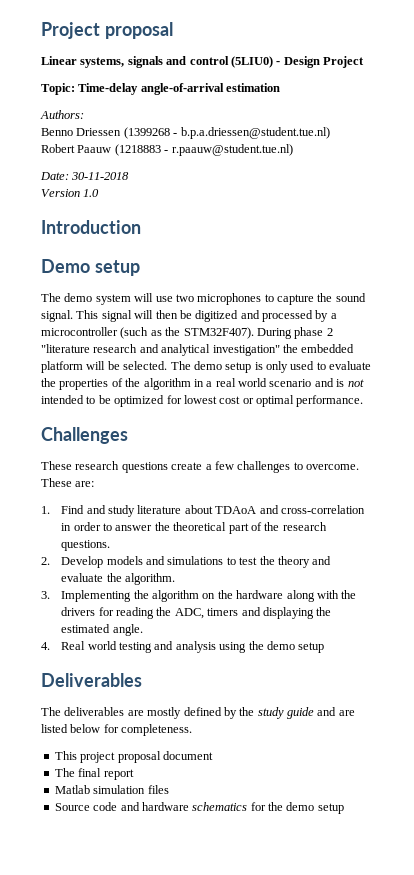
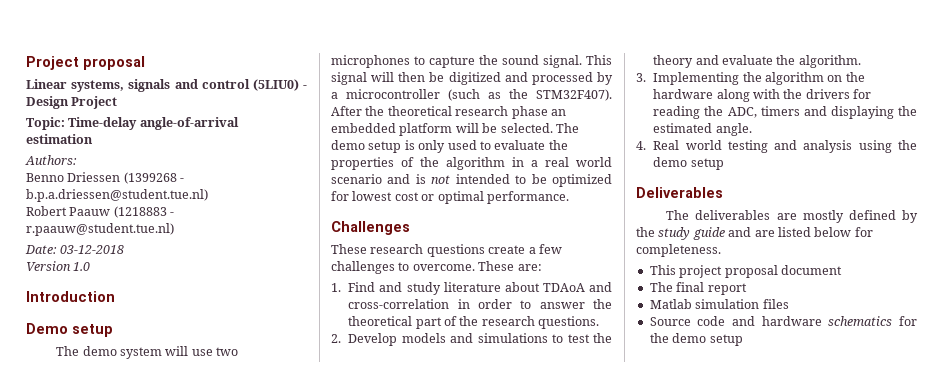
- Date: 30-11-2018
+ Date: 03-12-2018
- During phase 2 "literature research and analytical investigation" the embedded platform will be selected.
+ After the theoretical research phase an embedded platform will be selected.

